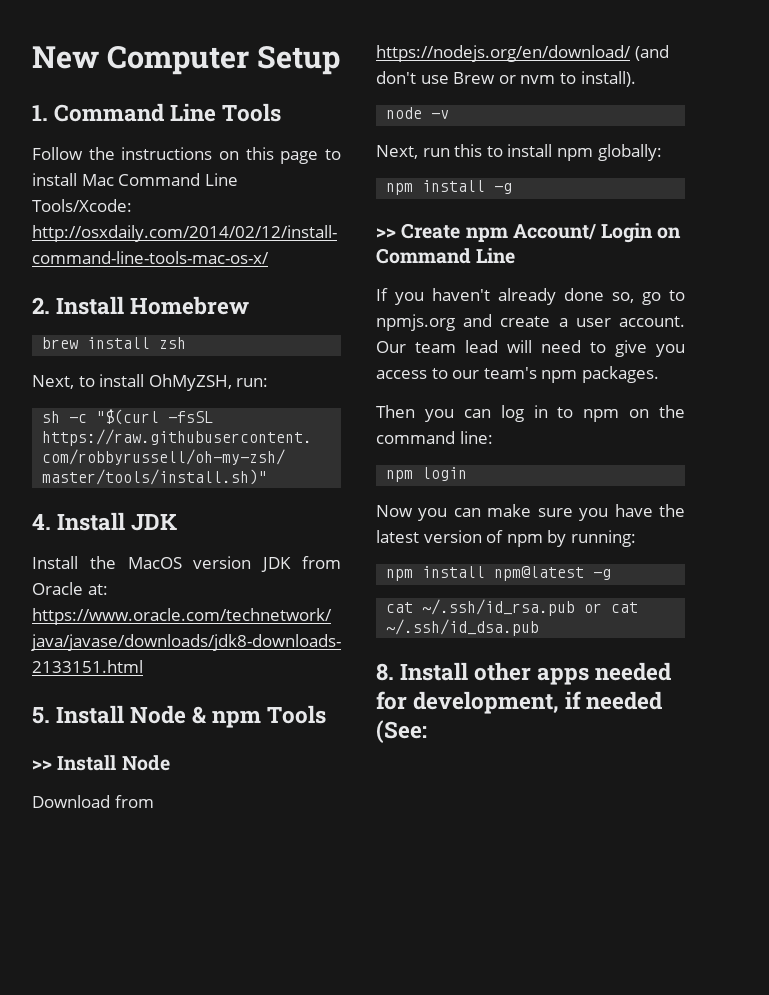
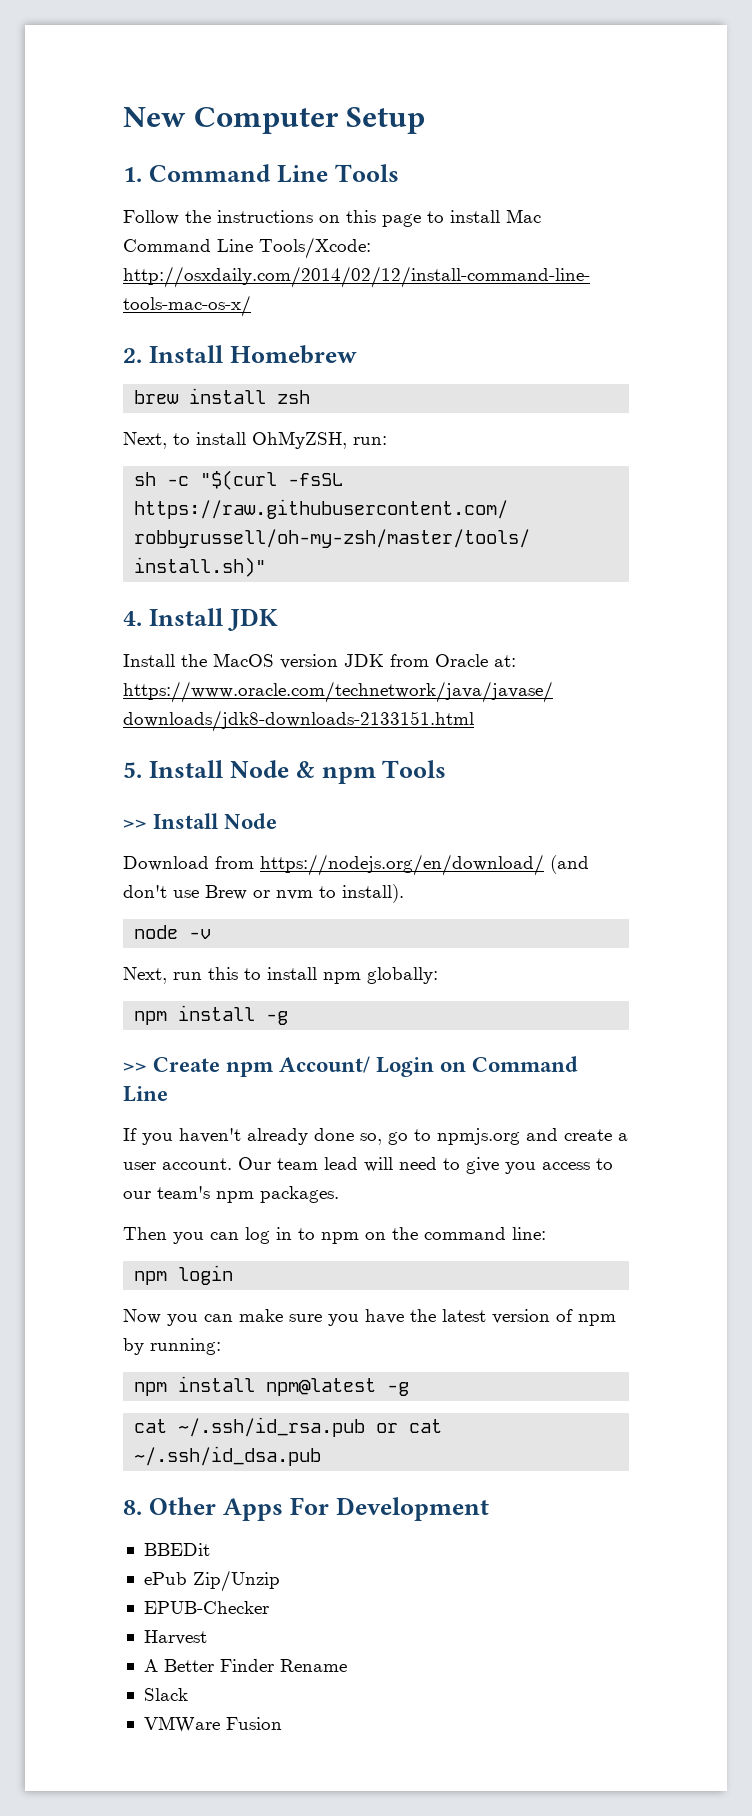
- 8. Install other apps needed for development, if needed (See:
+ 8. Other Apps For Development
+ BBEDit
+ ePub Zip/Unzip
+ EPUB-Checker
+ Harvest
+ A Better Finder Rename
+ Slack
+ VMWare Fusion

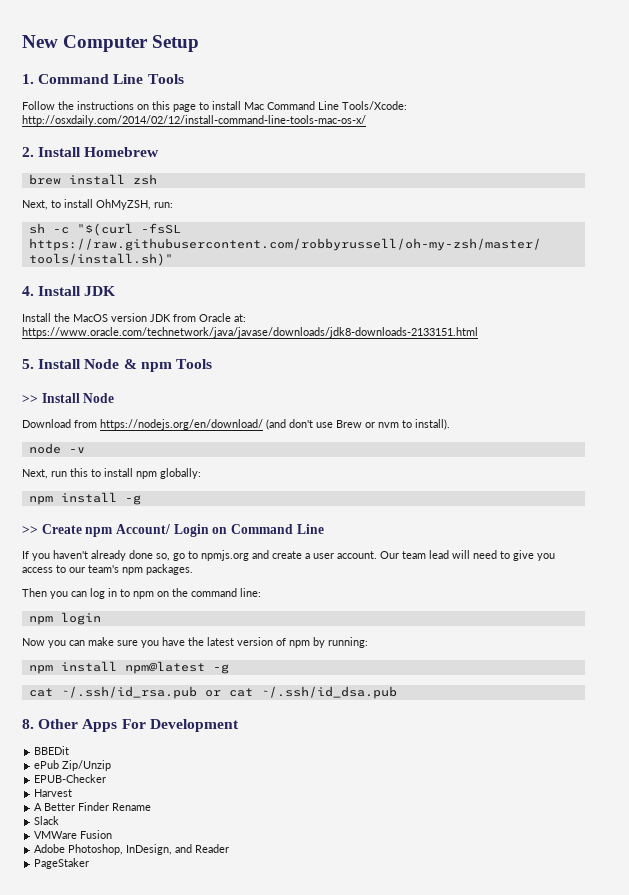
+ Adobe Photoshop, InDesign, and Reader
+ PageStaker

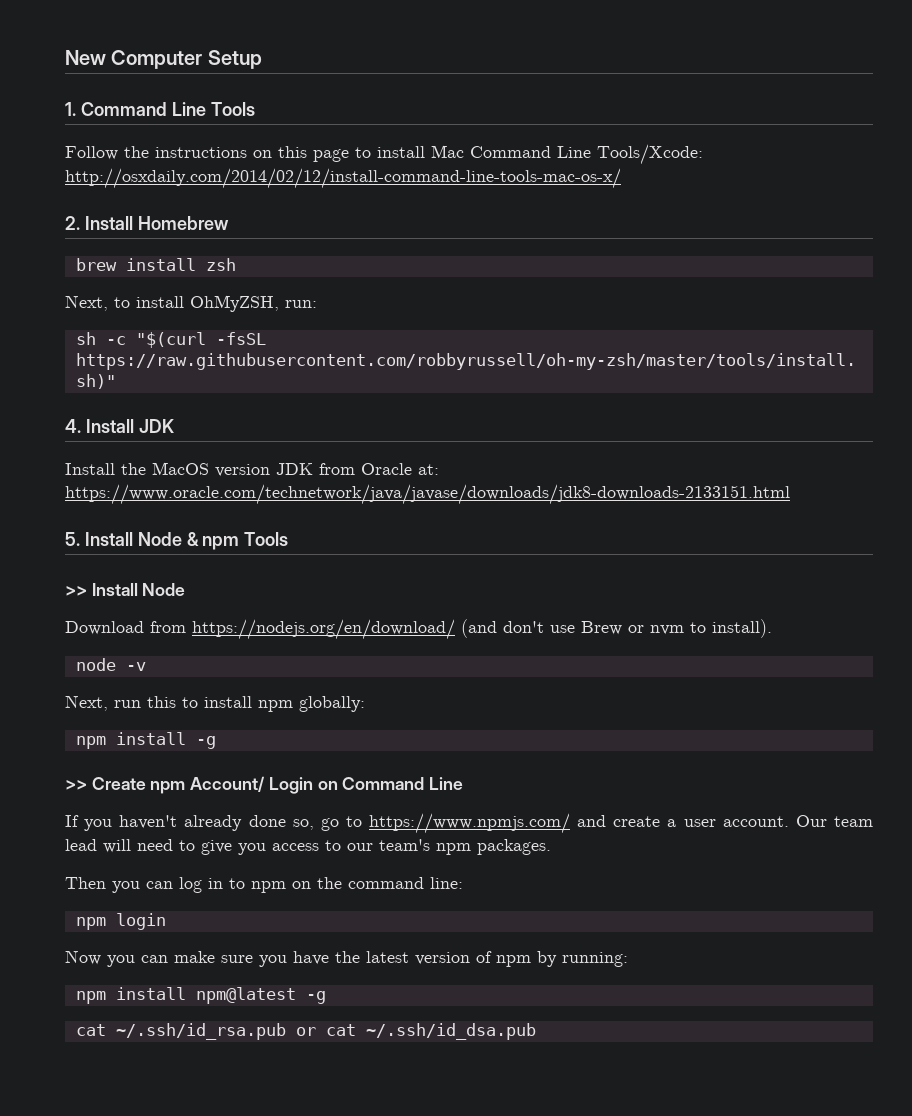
- If you haven't already done so, go to npmjs.org and create a user account.
+ If you haven't already done so, go to https://www.npmjs.com/ and create a user account.
- 8. Other Apps For Development
- BBEDit
- ePub Zip/Unzip
- EPUB-Checker
- Harvest
- A Better Finder Rename
- Slack
- VMWare Fusion
- Adobe Photoshop, InDesign, and Reader
- PageStaker

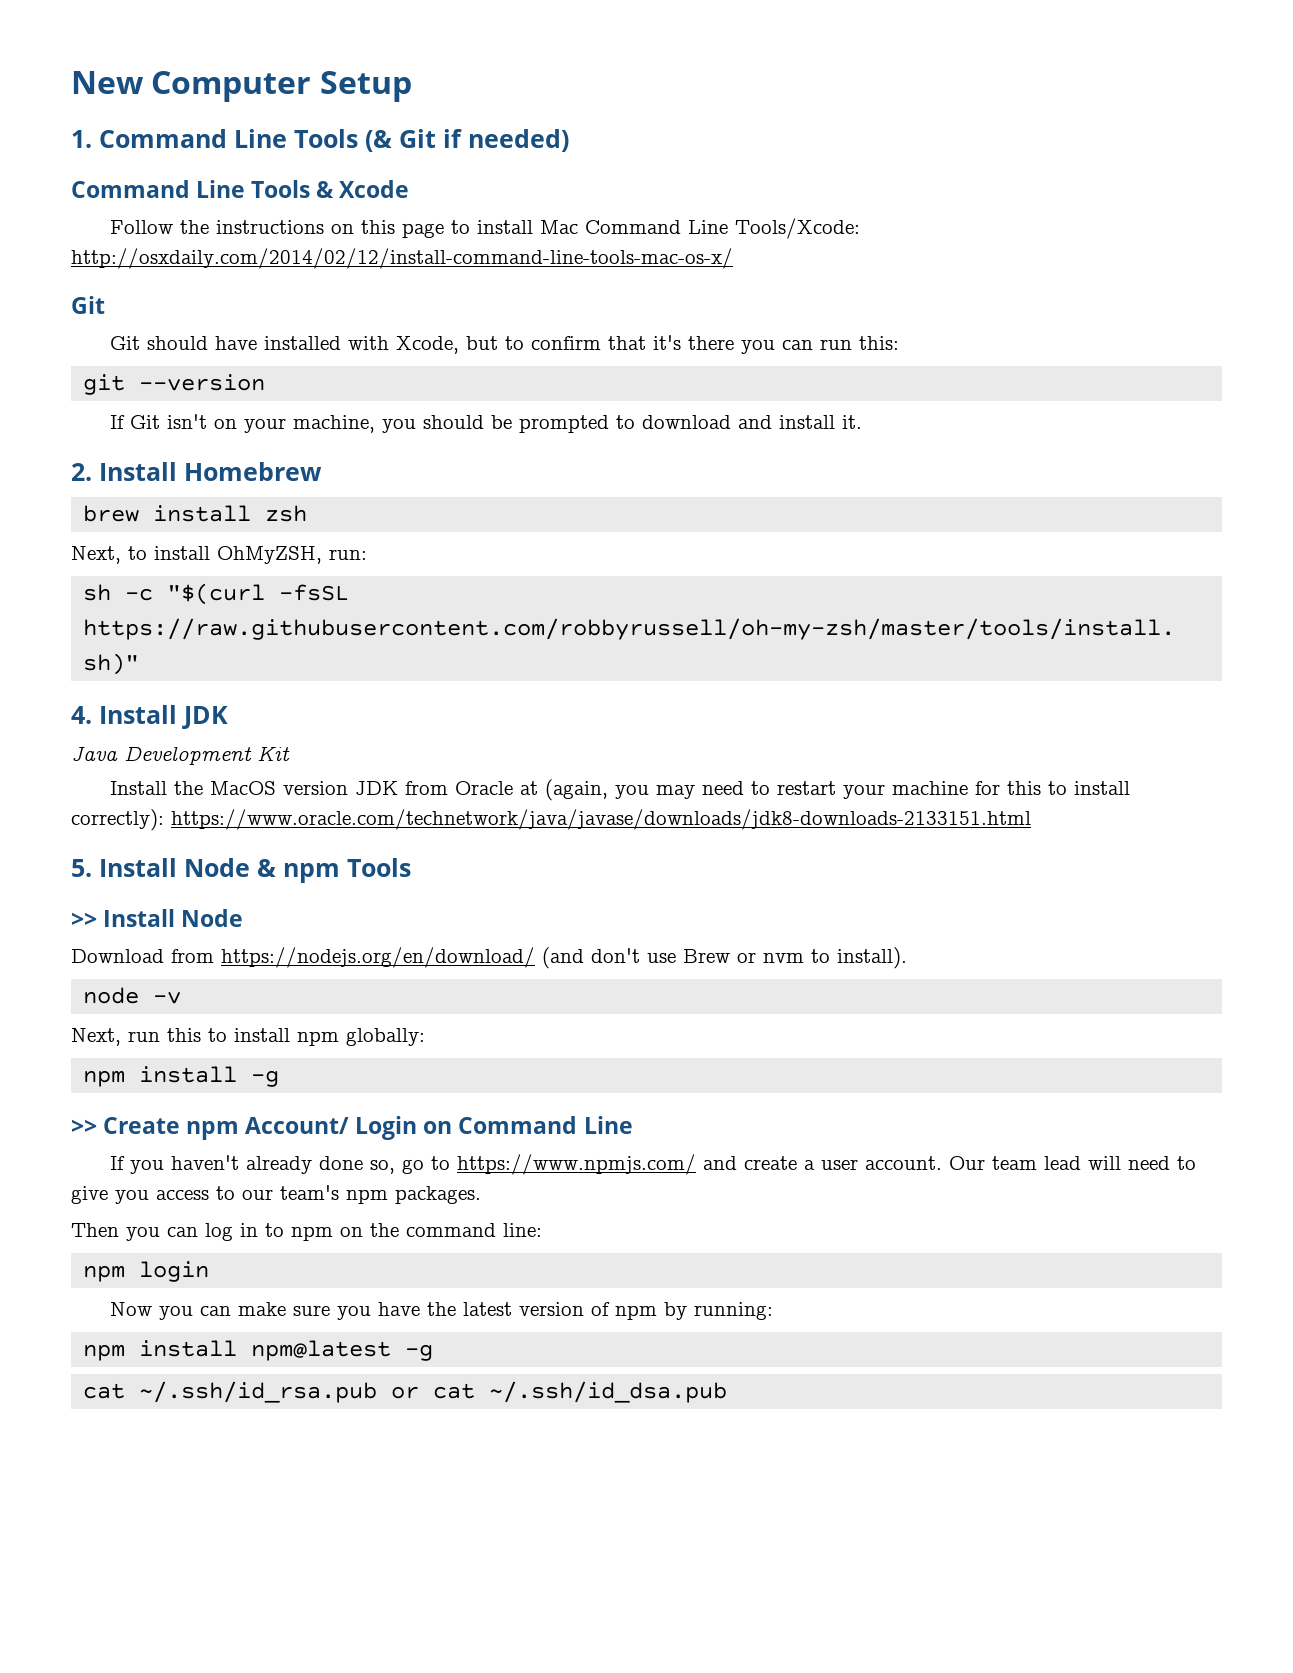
- 1. Command Line Tools
+ 1. Command Line Tools (& Git if needed)
+ Command Line Tools & Xcode
  Follow the instructions on this page to install Mac Command Line Tools/Xcode: http://osxdaily.com/2014/02/12/install-command-line-tools-mac-os-x/
+ Git
+ Git should have installed with Xcode, but to confirm that it's there you can run this:
+ git --version
+ If Git isn't on your machine, you should be prompted to download and install it.
+ Java Development Kit
- Install the MacOS version JDK from Oracle at: https://www.oracle.com/technetwork/java/javase/downloads/jdk8-downloads-2133151.html
+ Install the MacOS version JDK from Oracle at (again, you may need to restart your machine for this to install correctly): https://www.oracle.com/technetwork/java/javase/downloads/jdk8-downloads-2133151.html

